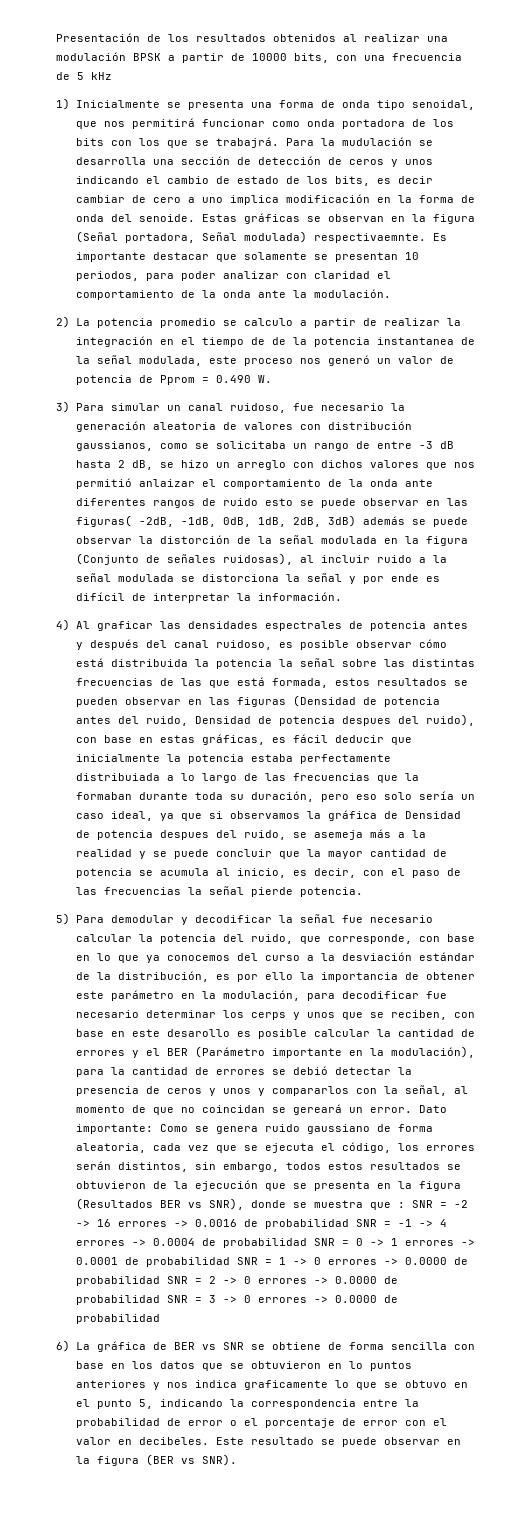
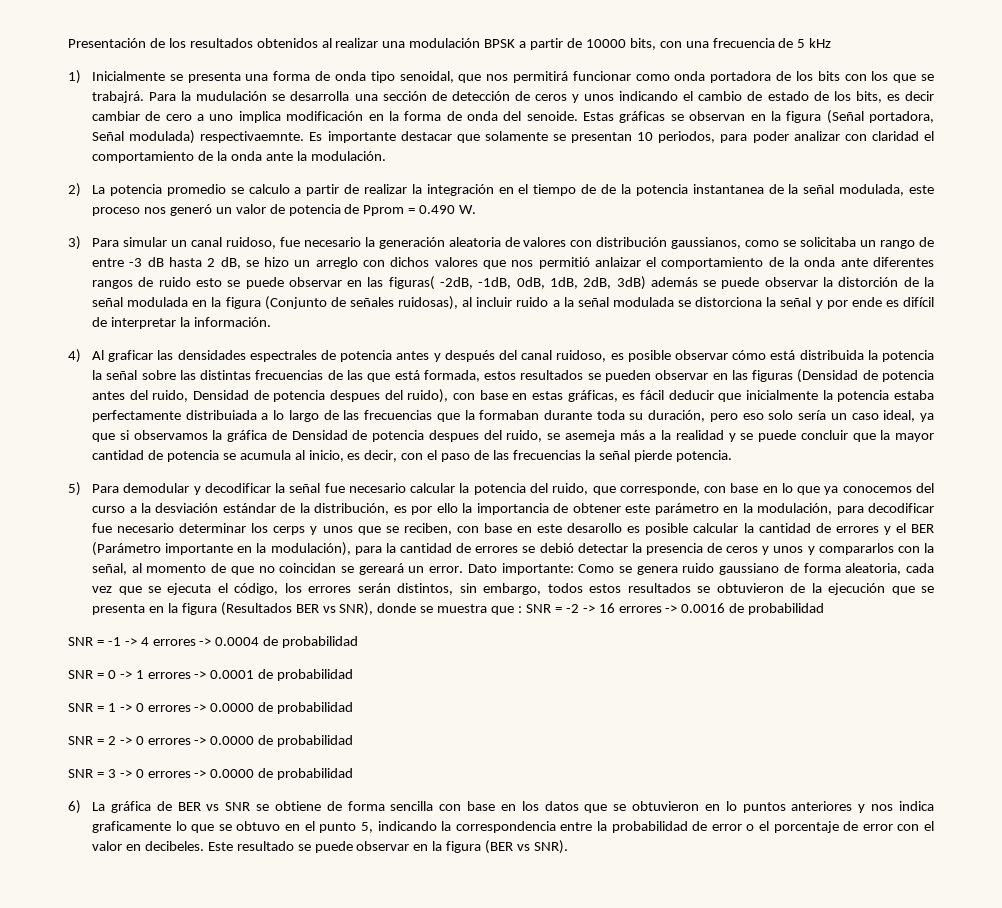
- SNR = -2 -> 16 errores -> 0.0016 de probabilidad SNR = -1 -> 4 errores -> 0.0004 de probabilidad SNR = 0 -> 1 errores -> 0.0001 de probabilidad SNR = 1 -> 0 errores -> 0.0000 de probabilidad SNR = 2 -> 0 errores -> 0.0000 de probabilidad SNR = 3 -> 0 errores -> 0.0000 de probabilidad
+ SNR = -2 -> 16 errores -> 0.0016 de probabilidad
+ SNR = -1 -> 4 errores -> 0.0004 de probabilidad
+ SNR = 0 -> 1 errores -> 0.0001 de probabilidad
+ SNR = 1 -> 0 errores -> 0.0000 de probabilidad
+ SNR = 2 -> 0 errores -> 0.0000 de probabilidad
+ SNR = 3 -> 0 errores -> 0.0000 de probabilidad

